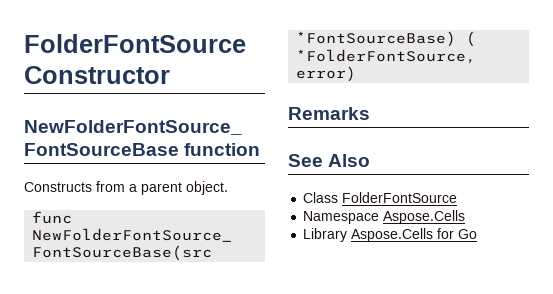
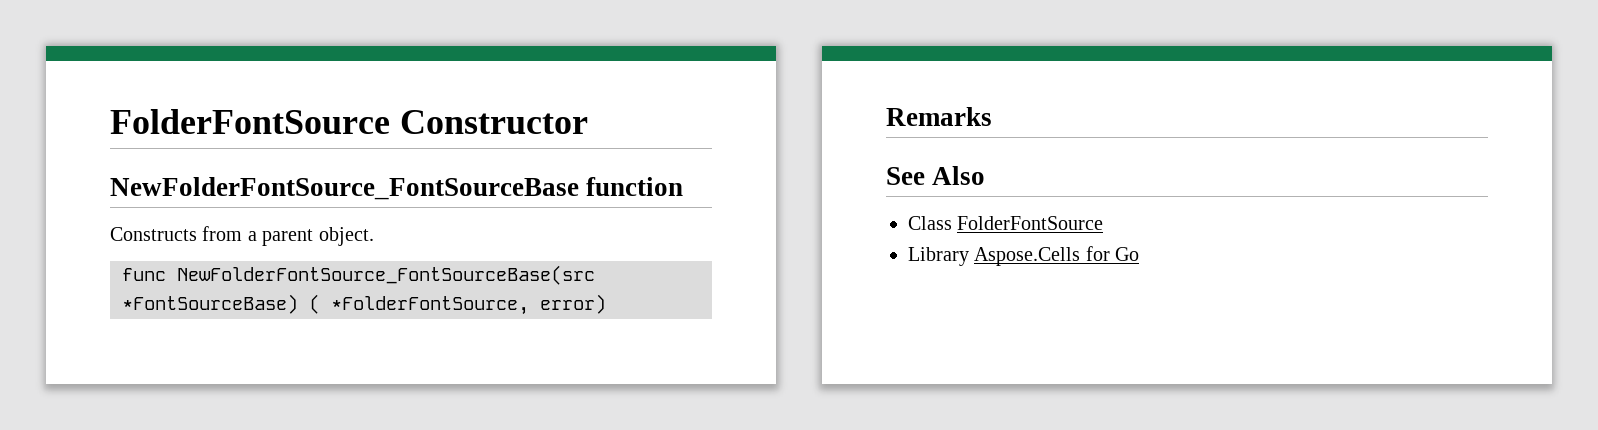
- Namespace Aspose.Cells

